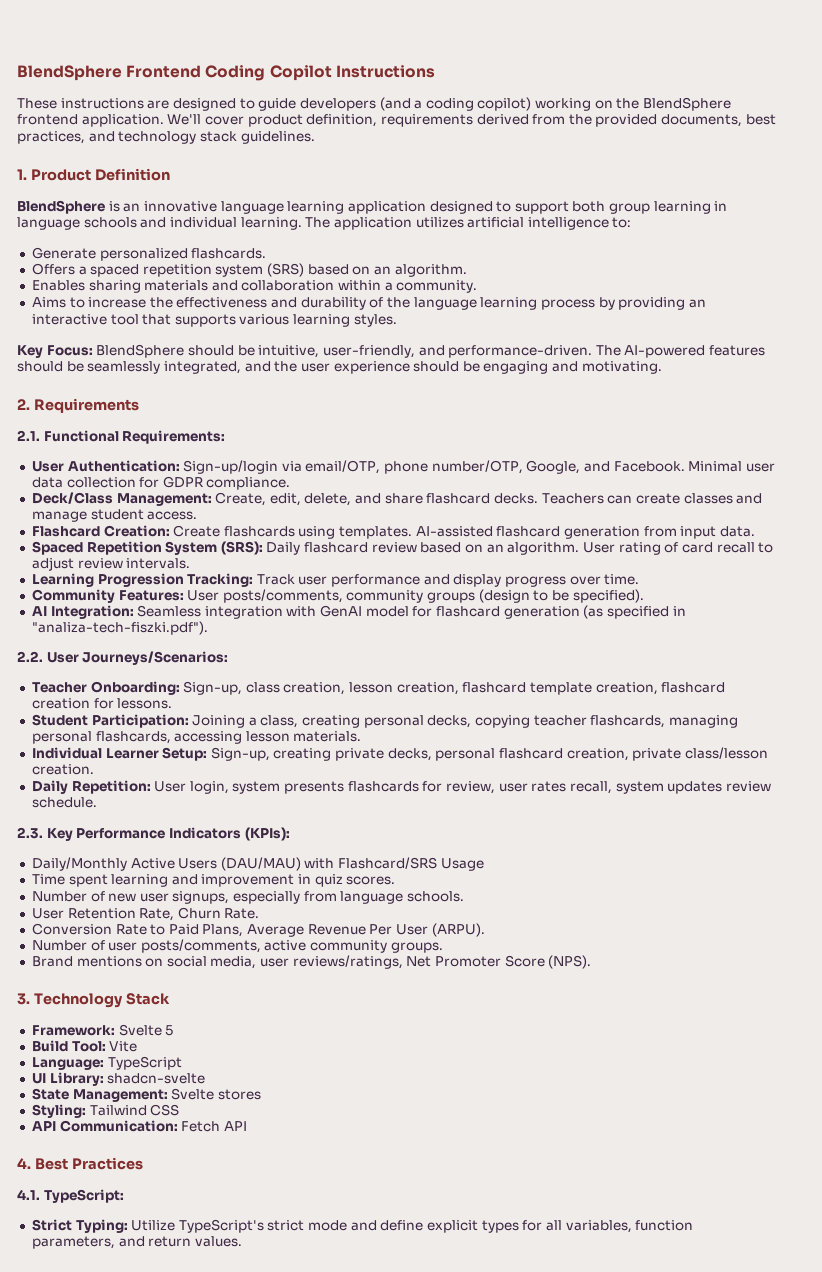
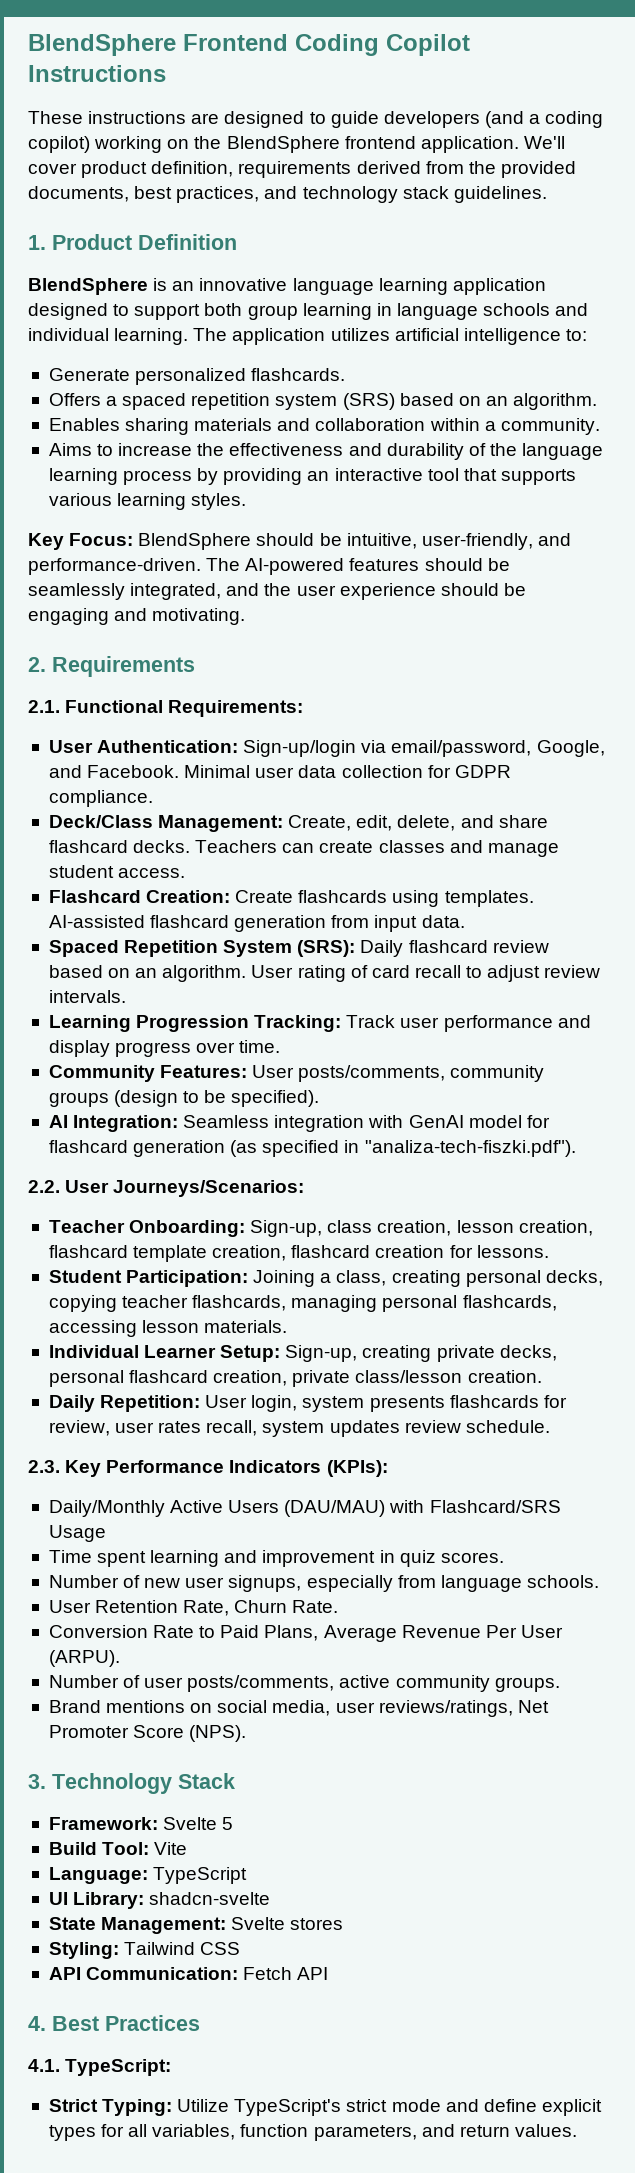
- User Authentication: Sign-up/login via email/OTP, phone number/OTP, Google, and Facebook.
+ User Authentication: Sign-up/login via email/password, Google, and Facebook.

